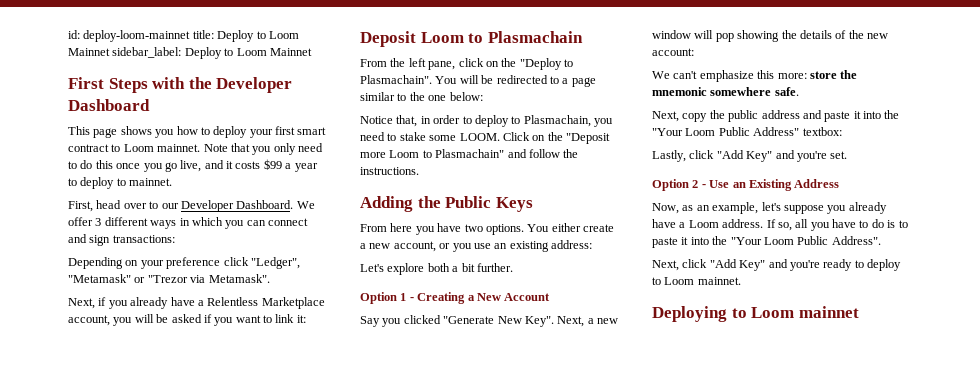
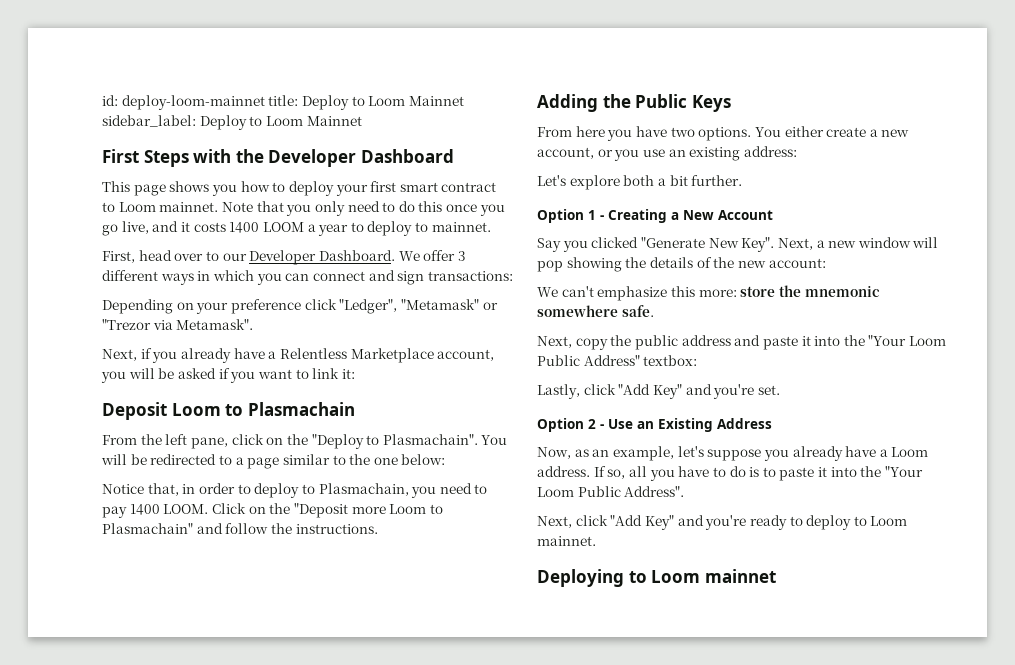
- Note that you only need to do this once you go live, and it costs $99 a year to deploy to mainnet.
+ Note that you only need to do this once you go live, and it costs 1400 LOOM a year to deploy to mainnet.
- Notice that, in order to deploy to Plasmachain, you need to stake some LOOM.
+ Notice that, in order to deploy to Plasmachain, you need to pay 1400 LOOM.

